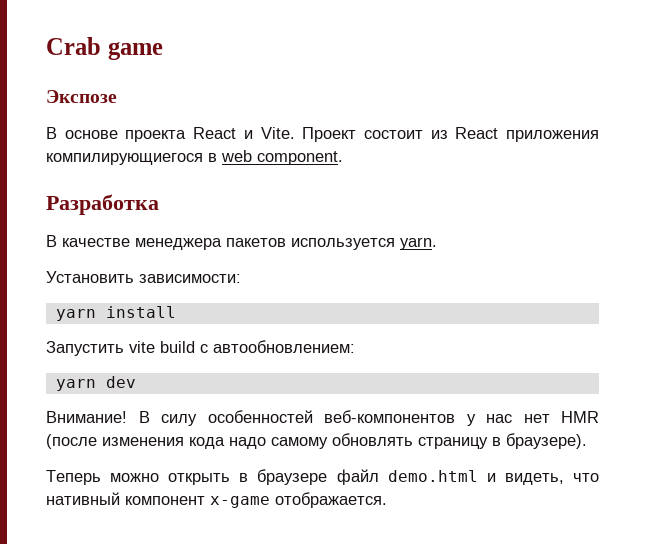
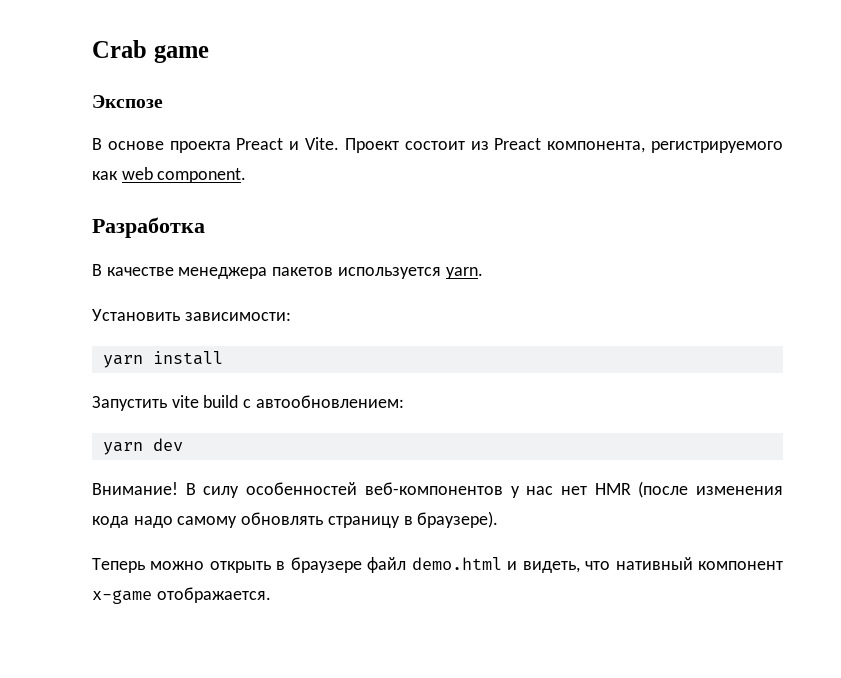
- В основе проекта React и Vite.
+ В основе проекта Preact и Vite.
- Проект состоит из React приложения компилирующиегося в web component.
+ Проект состоит из Preact компонента, регистрируемого как web component.

